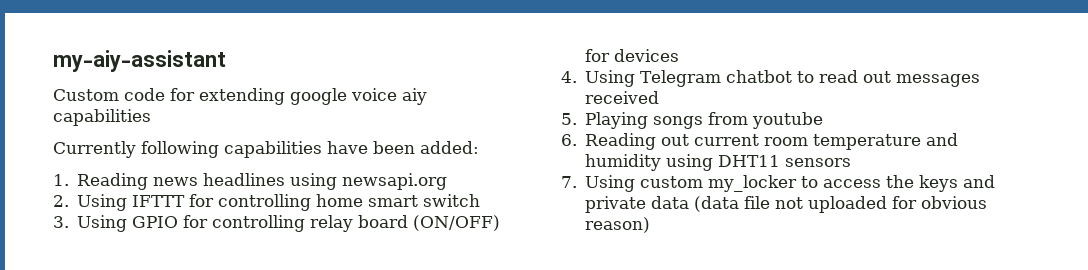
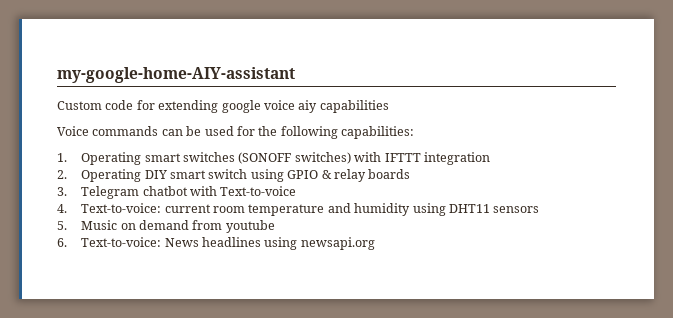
- my-aiy-assistant
+ my-google-home-AIY-assistant
- Currently following capabilities have been added:
- 1. Reading news headlines using newsapi.org
- 2. Using IFTTT for controlling home smart switch
- 3. Using GPIO for controlling relay board (ON/OFF) for devices
- 4. Using Telegram chatbot to read out messages received
- 5. Playing songs from youtube
- 6. Reading out current room temperature and humidity using DHT11 sensors
+ Voice commands can be used for the following capabilities:
+ 1. Operating smart switches (SONOFF switches) with IFTTT integration
+ 2. Operating DIY smart switch using GPIO & relay boards
+ 3. Telegram chatbot with Text-to-voice
+ 4. Text-to-voice: current room temperature and humidity using DHT11 sensors
- 7. Using custom my_locker to access the keys and private data (data file not uploaded for obvious reason)
+ 5. Music on demand from youtube
+ 6. Text-to-voice: News headlines using newsapi.org

